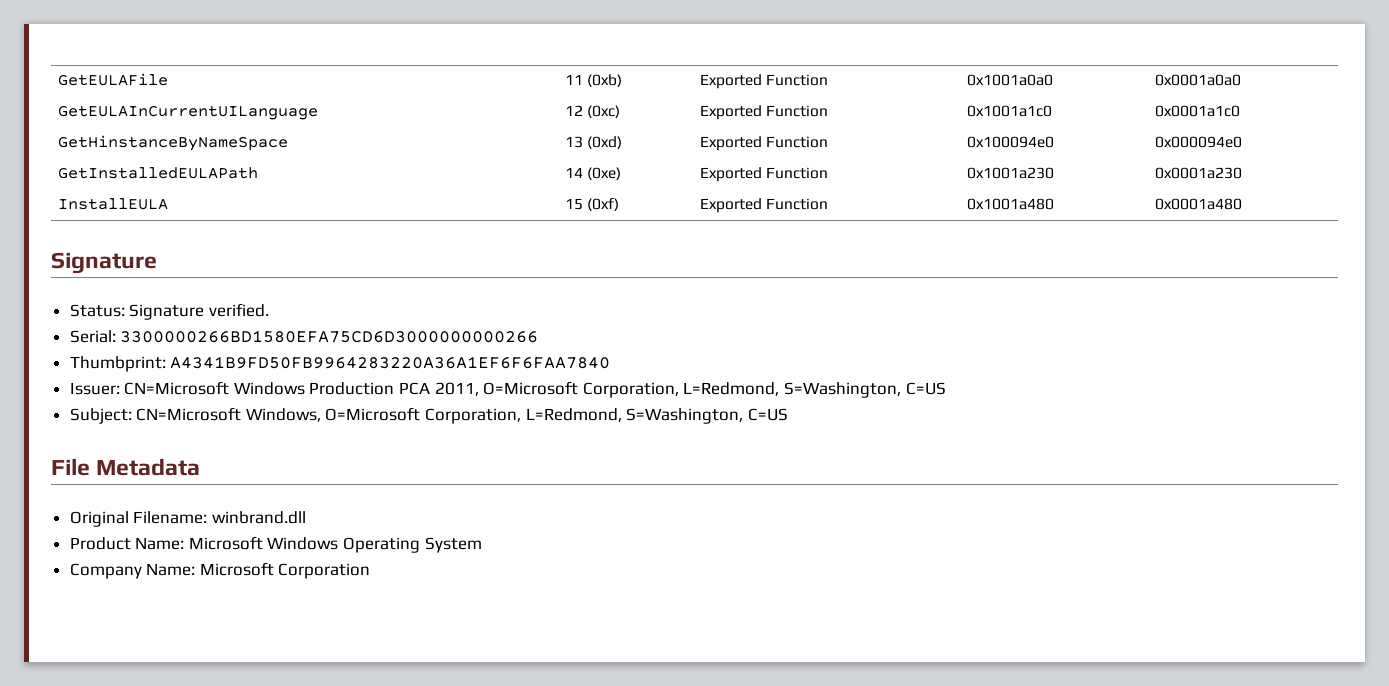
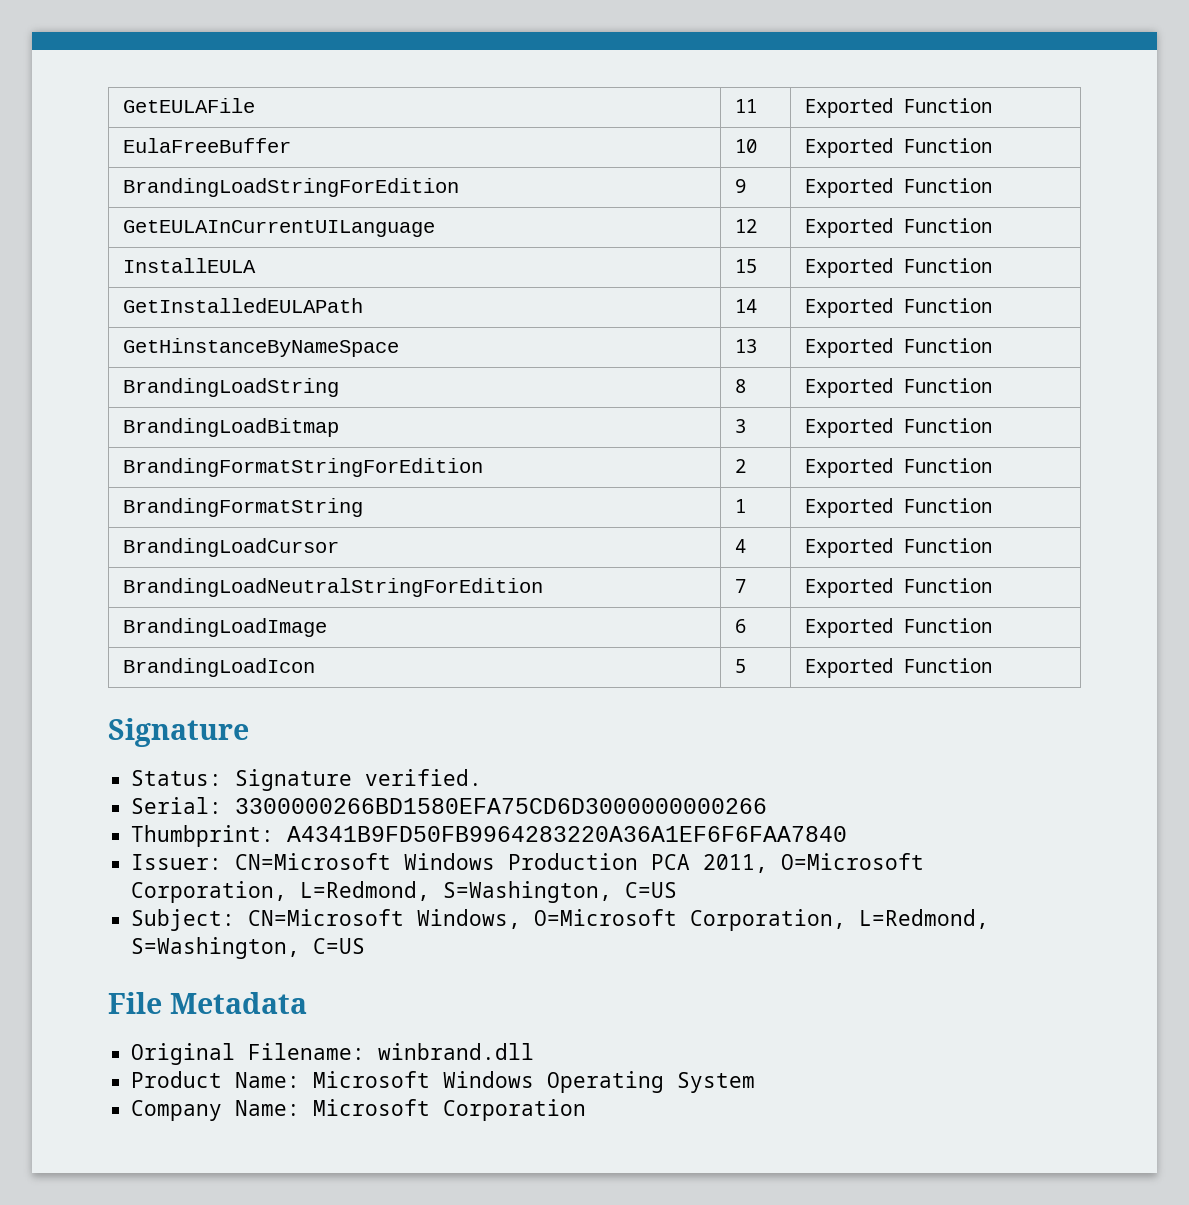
- GetEULAFile | 11 (0xb) | Exported Function | 0x1001a0a0 | 0x0001a0a0
+ GetEULAFile | 11 | Exported Function
+ EulaFreeBuffer | 10 | Exported Function
+ BrandingLoadStringForEdition | 9 | Exported Function
- GetEULAInCurrentUILanguage | 12 (0xc) | Exported Function | 0x1001a1c0 | 0x0001a1c0
+ GetEULAInCurrentUILanguage | 12 | Exported Function
+ InstallEULA | 15 | Exported Function
+ GetInstalledEULAPath | 14 | Exported Function
- GetHinstanceByNameSpace | 13 (0xd) | Exported Function | 0x100094e0 | 0x000094e0
- GetInstalledEULAPath | 14 (0xe) | Exported Function | 0x1001a230 | 0x0001a230
- InstallEULA | 15 (0xf) | Exported Function | 0x1001a480 | 0x0001a480
+ GetHinstanceByNameSpace | 13 | Exported Function
+ BrandingLoadString | 8 | Exported Function
+ BrandingLoadBitmap | 3 | Exported Function
+ BrandingFormatStringForEdition | 2 | Exported Function
+ BrandingFormatString | 1 | Exported Function
+ BrandingLoadCursor | 4 | Exported Function
+ BrandingLoadNeutralStringForEdition | 7 | Exported Function
+ BrandingLoadImage | 6 | Exported Function
+ BrandingLoadIcon | 5 | Exported Function

